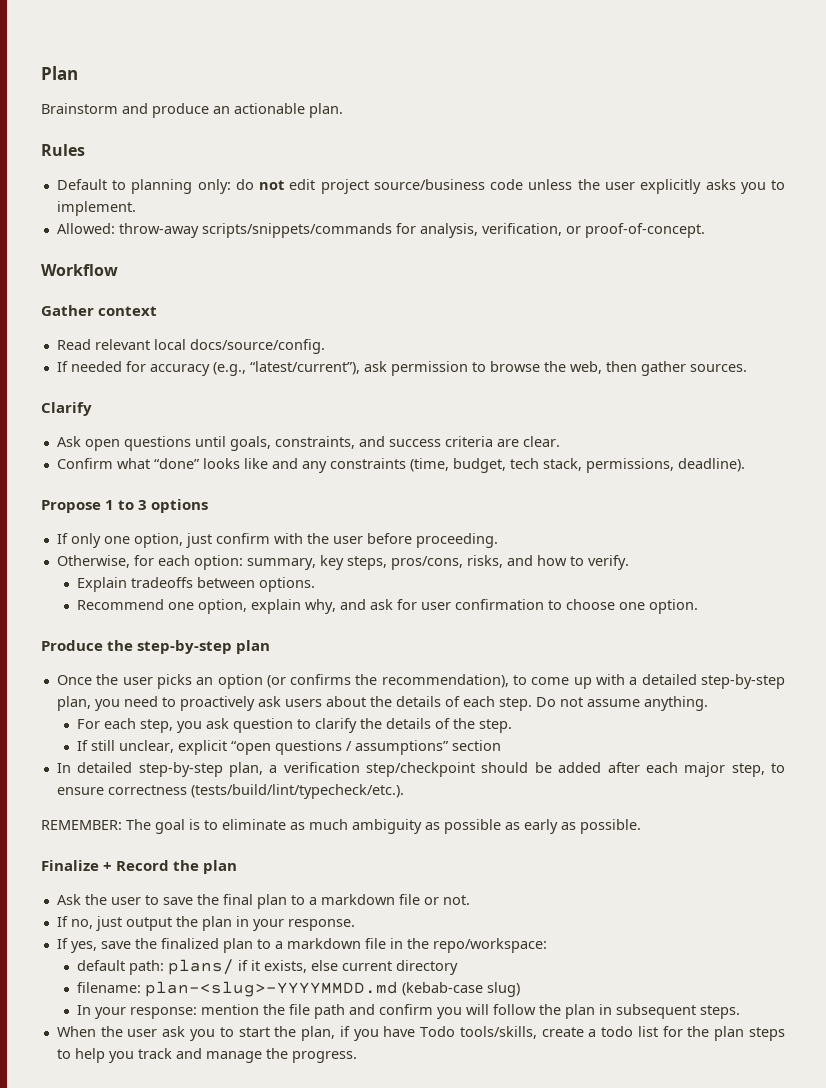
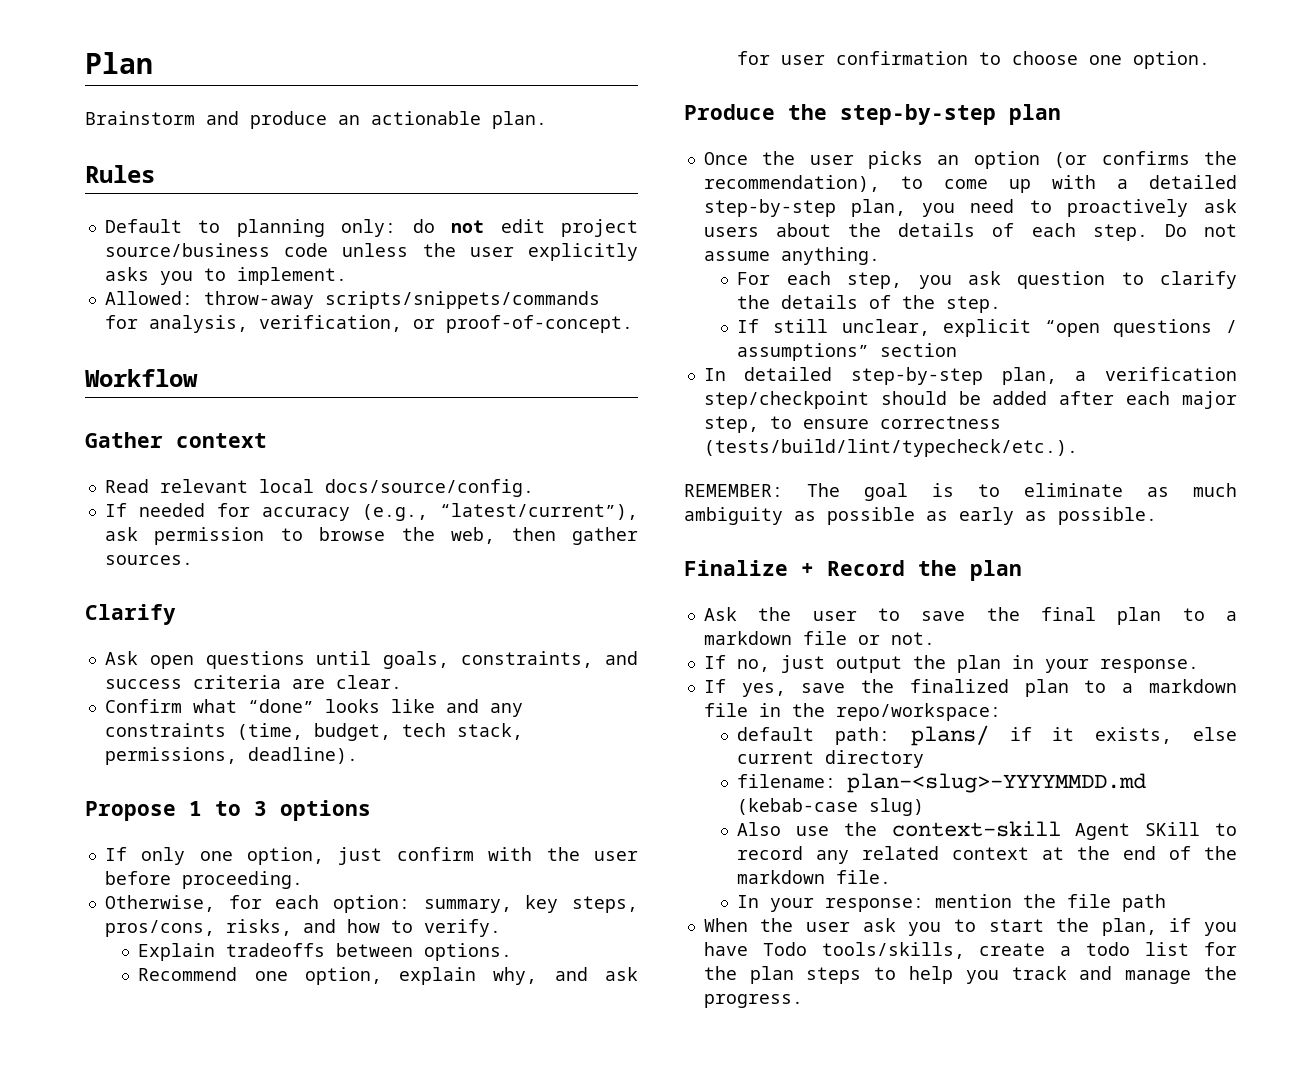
+ Also use the context-skill Agent SKill to record any related context at the end of the markdown file.
- In your response: mention the file path and confirm you will follow the plan in subsequent steps.
+ In your response: mention the file path

